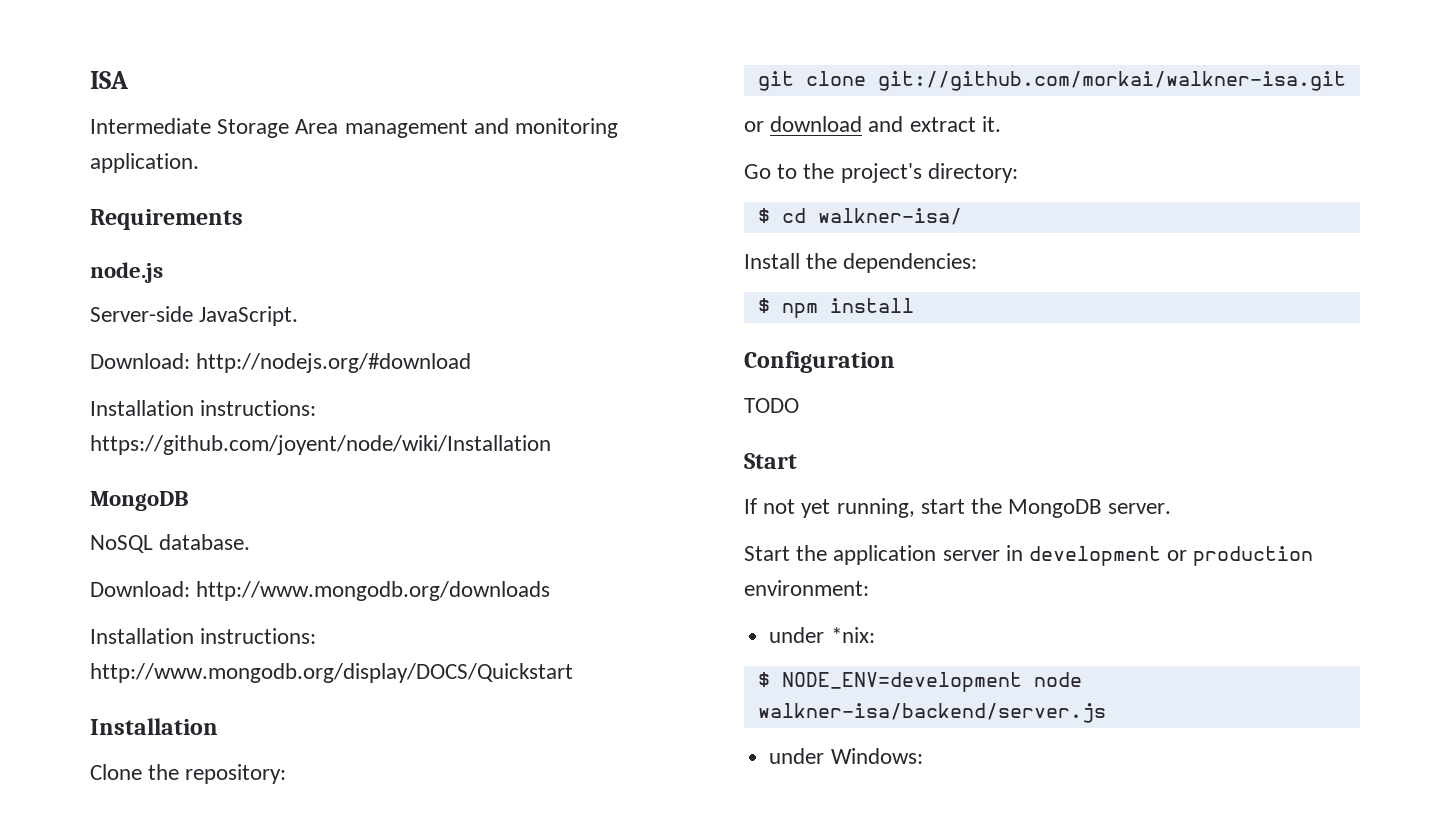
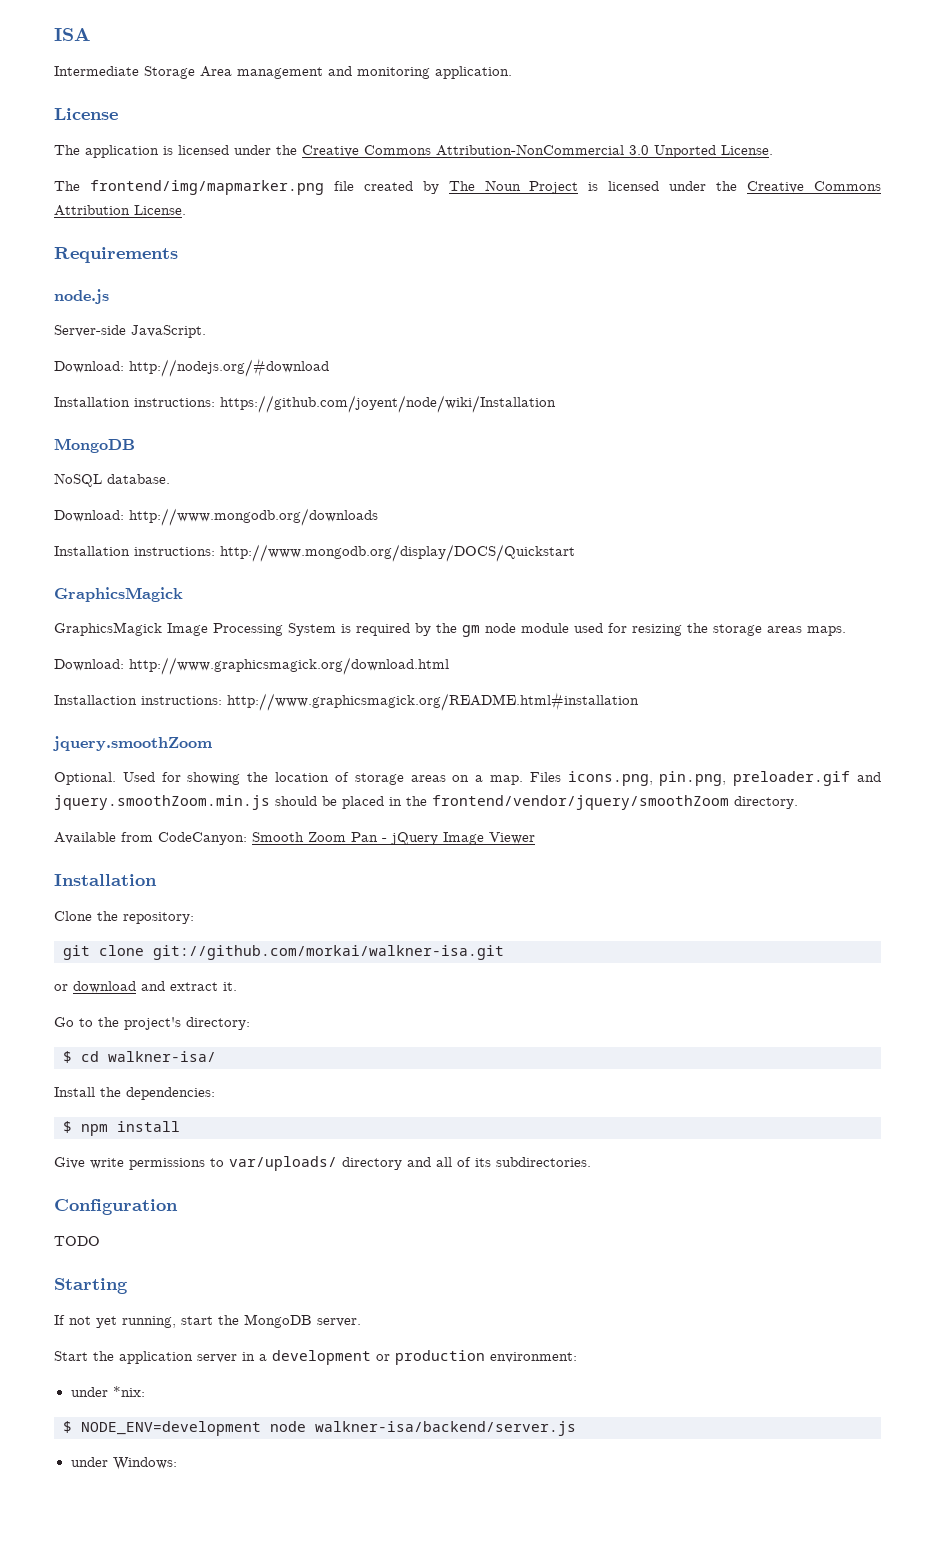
+ License
+ The application is licensed under the Creative Commons Attribution-NonCommercial 3.0 Unported License.
+ The frontend/img/mapmarker.png file created by The Noun Project is licensed under the Creative Commons Attribution License.
  Installation instructions: http://www.mongodb.org/display/DOCS/Quickstart
+ GraphicsMagick
+ GraphicsMagick Image Processing System is required by the gm node module used for resizing the storage areas maps.
+ Download: http://www.graphicsmagick.org/download.html
+ Installaction instructions: http://www.graphicsmagick.org/README.html#installation
+ jquery.smoothZoom
+ Optional. Used for showing the location of storage areas on a map. Files icons.png, pin.png, preloader.gif and jquery.smoothZoom.min.js should be placed in the frontend/vendor/jquery/smoothZoom directory.
+ Available from CodeCanyon: Smooth Zoom Pan - jQuery Image Viewer
+ Give write permissions to var/uploads/ directory and all of its subdirectories.
  TODO
- Start
+ Starting
- Start the application server in development or production environment:
+ Start the application server in a development or production environment:

